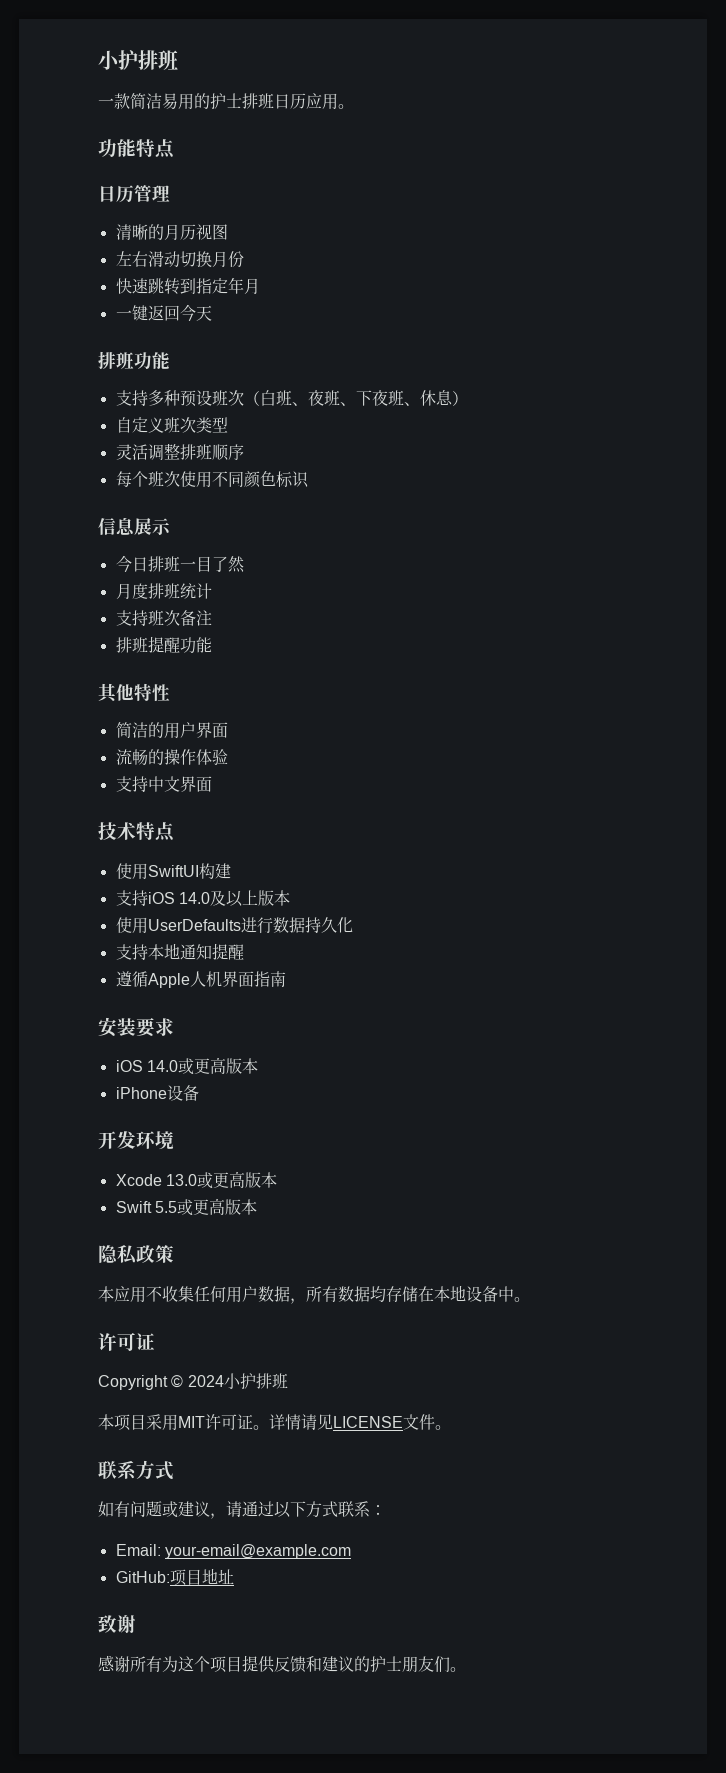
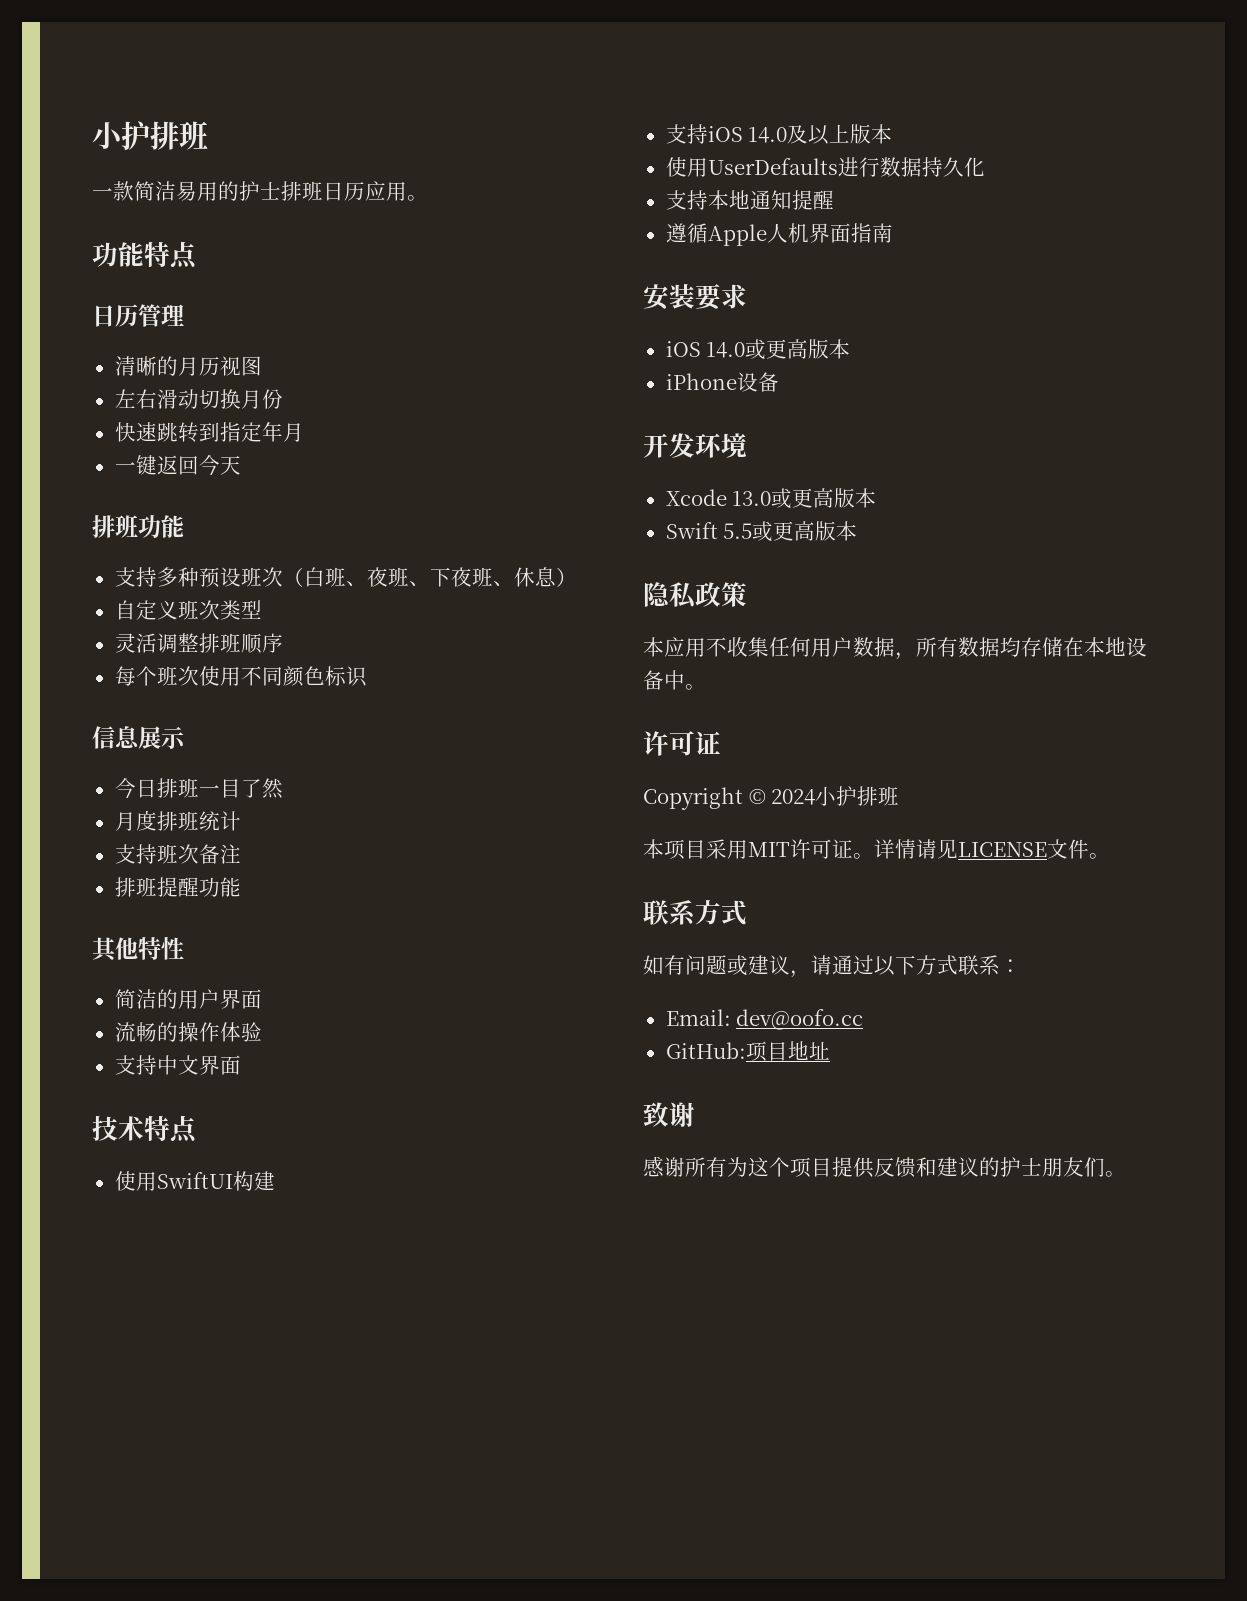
- Email: your-email@example.com
+ Email: dev@oofo.cc

